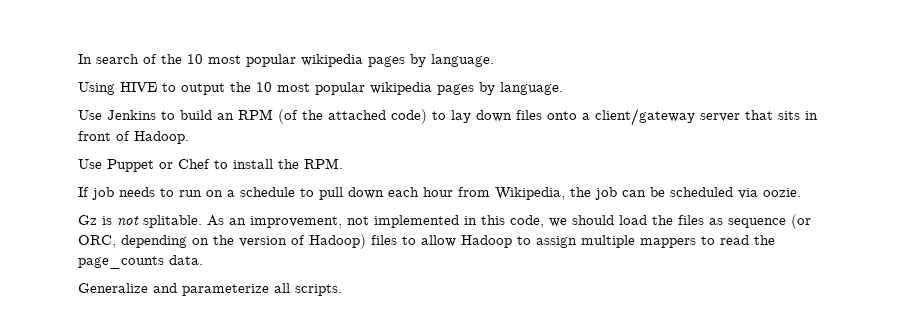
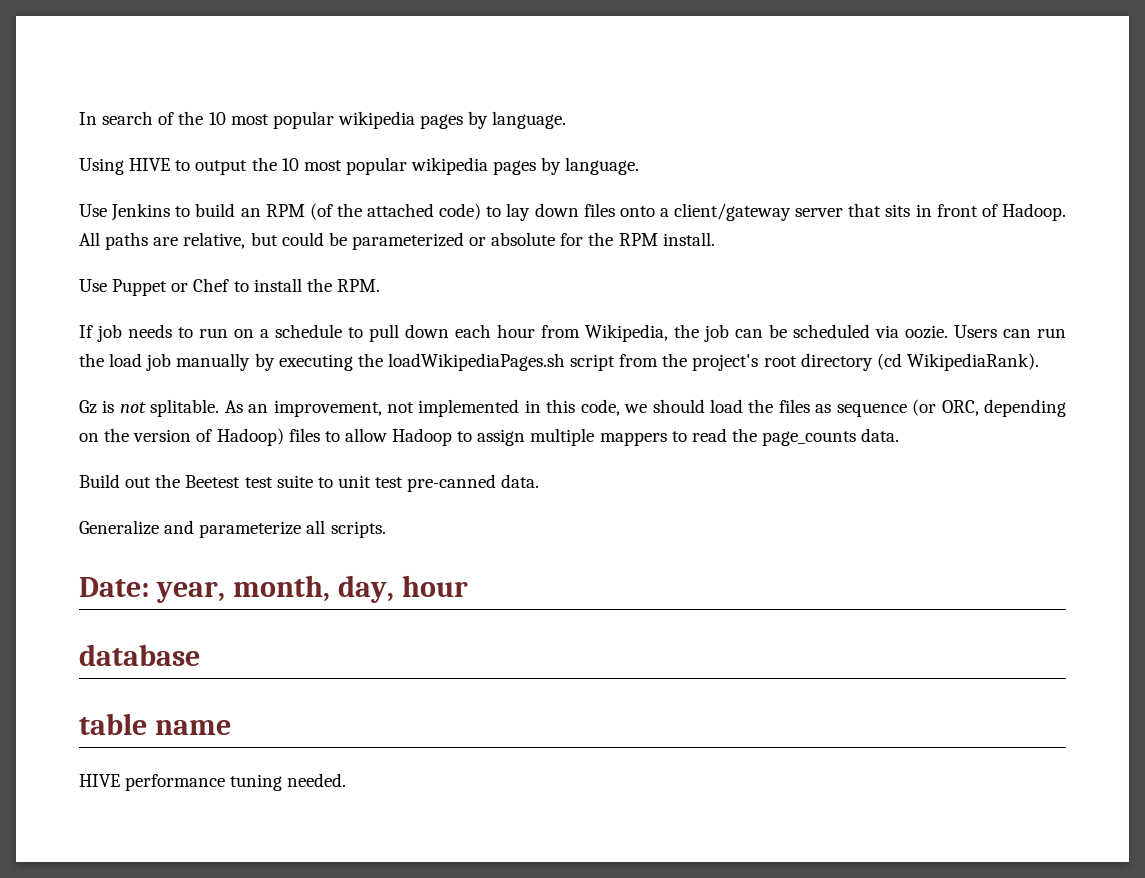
+ All paths are relative, but could be parameterized or absolute for the RPM install.
+ Users can run the load job manually by executing the loadWikipediaPages.sh script from the project's root directory (cd WikipediaRank).
+ Build out the Beetest test suite to unit test pre-canned data.
+ Date: year, month, day, hour
+ database
+ table name
+ HIVE performance tuning needed.

